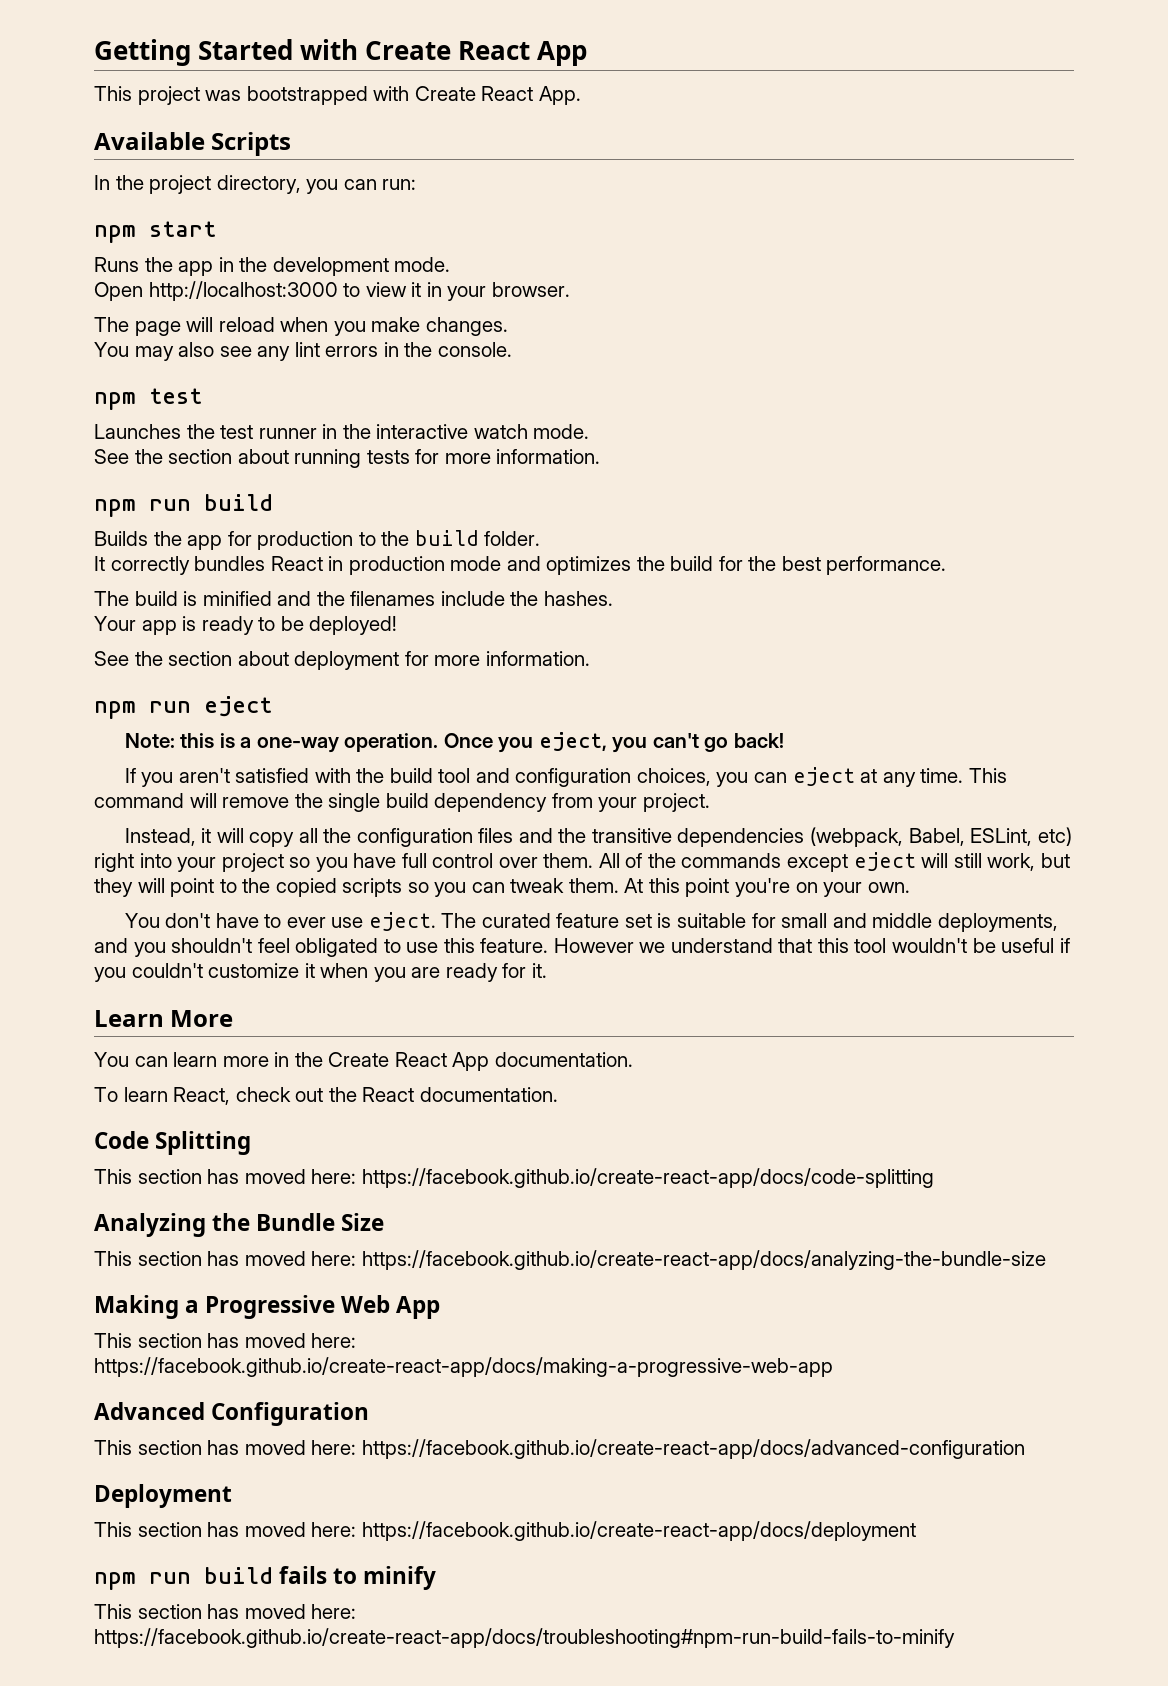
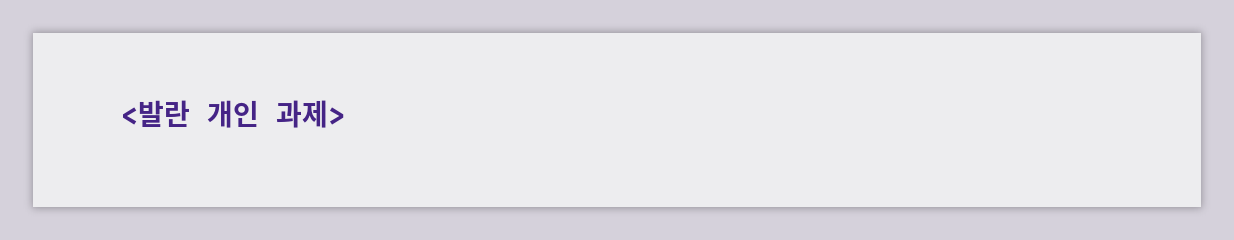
- Getting Started with Create React App
- This project was bootstrapped with Create React App.
- Available Scripts
- In the project directory, you can run:
- npm start
- Runs the app in the development mode.
- Open http://localhost:3000 to view it in your browser.
- The page will reload when you make changes.
- You may also see any lint errors in the console.
- npm test
- Launches the test runner in the interactive watch mode.
- See the section about running tests for more information.
- npm run build
- Builds the app for production to the build folder.
- It correctly bundles React in production mode and optimizes the build for the best performance.
- The build is minified and the filenames include the hashes.
- Your app is ready to be deployed!
- See the section about deployment for more information.
- npm run eject
- Note: this is a one-way operation. Once you eject, you can't go back!
- If you aren't satisfied with the build tool and configuration choices, you can eject at any time. This command will remove the single build dependency from your project.
- Instead, it will copy all the configuration files and the transitive dependencies (webpack, Babel, ESLint, etc) right into your project so you have full control over them. All of the commands except eject will still work, but they will point to the copied scripts so you can tweak them. At this point you're on your own.
- You don't have to ever use eject. The curated feature set is suitable for small and middle deployments, and you shouldn't feel obligated to use this feature. However we understand that this tool wouldn't be useful if you couldn't customize it when you are ready for it.
- Learn More
- You can learn more in the Create React App documentation.
- To learn React, check out the React documentation.
- Code Splitting
- This section has moved here: https://facebook.github.io/create-react-app/docs/code-splitting
- Analyzing the Bundle Size
- This section has moved here: https://facebook.github.io/create-react-app/docs/analyzing-the-bundle-size
- Making a Progressive Web App
- This section has moved here: https://facebook.github.io/create-react-app/docs/making-a-progressive-web-app
- Advanced Configuration
- This section has moved here: https://facebook.github.io/create-react-app/docs/advanced-configuration
- Deployment
- This section has moved here: https://facebook.github.io/create-react-app/docs/deployment
- npm run build fails to minify
- This section has moved here: https://facebook.github.io/create-react-app/docs/troubleshooting#npm-run-build-fails-to-minify
+ <발란 개인 과제>

